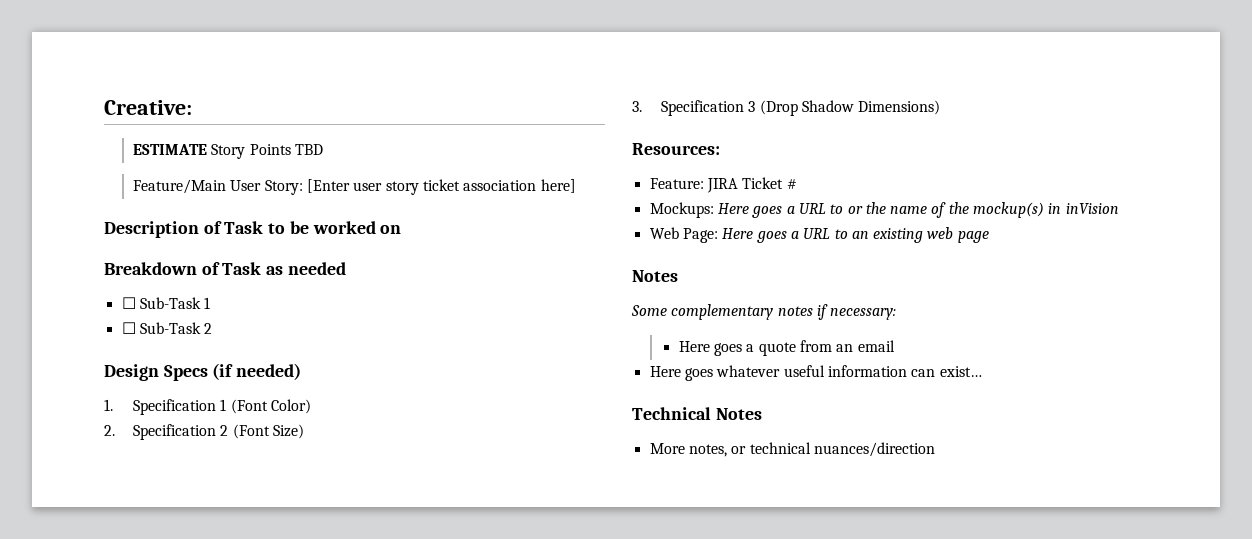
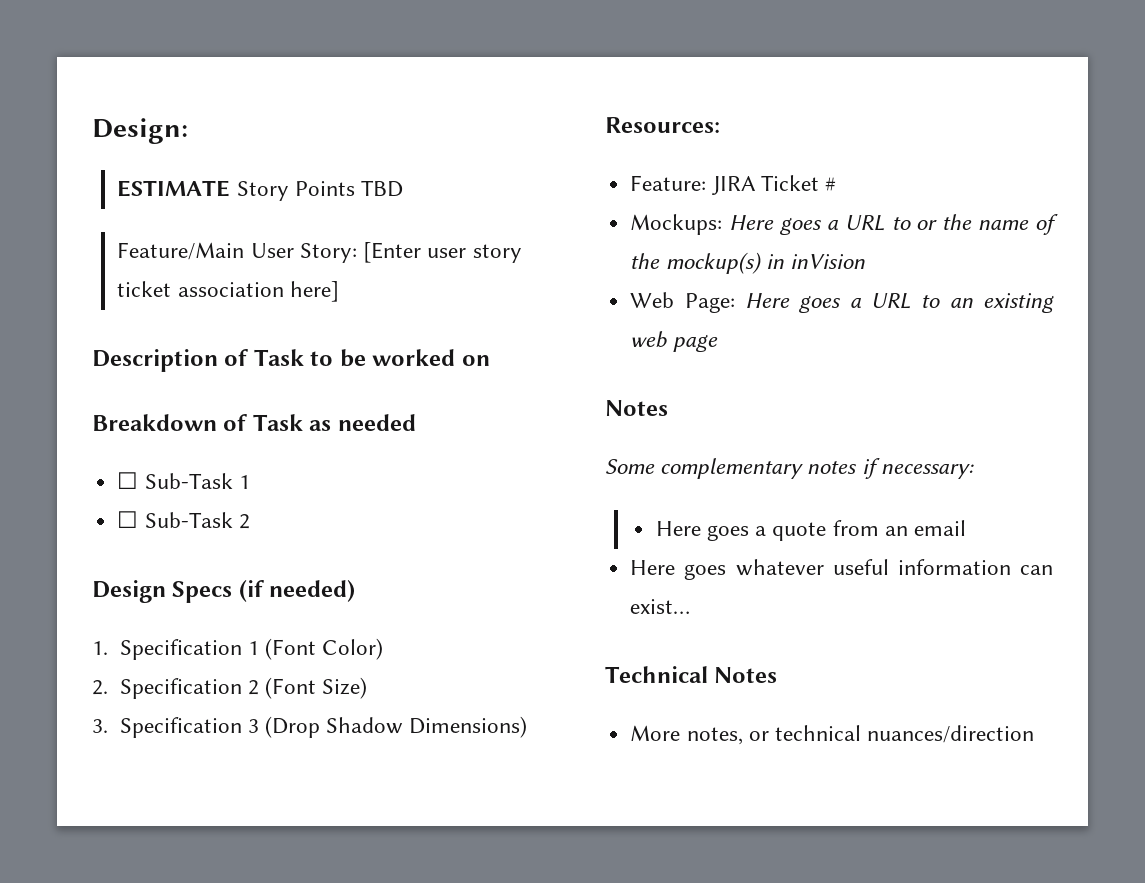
- Creative:
+ Design:

